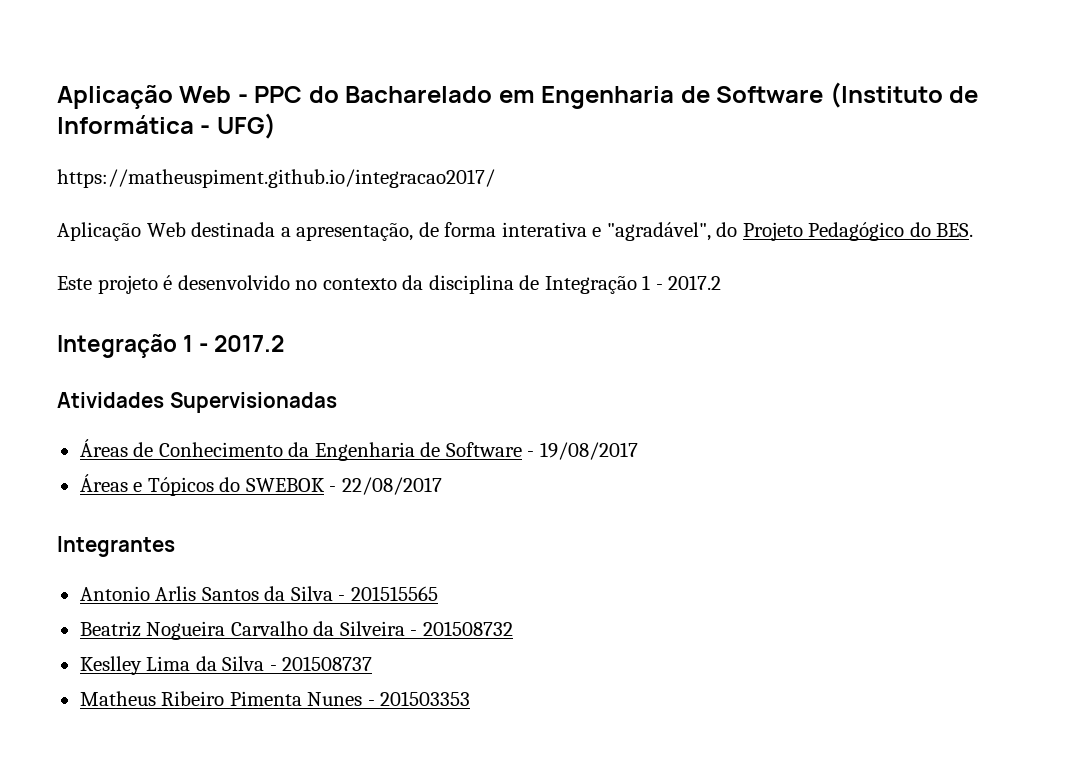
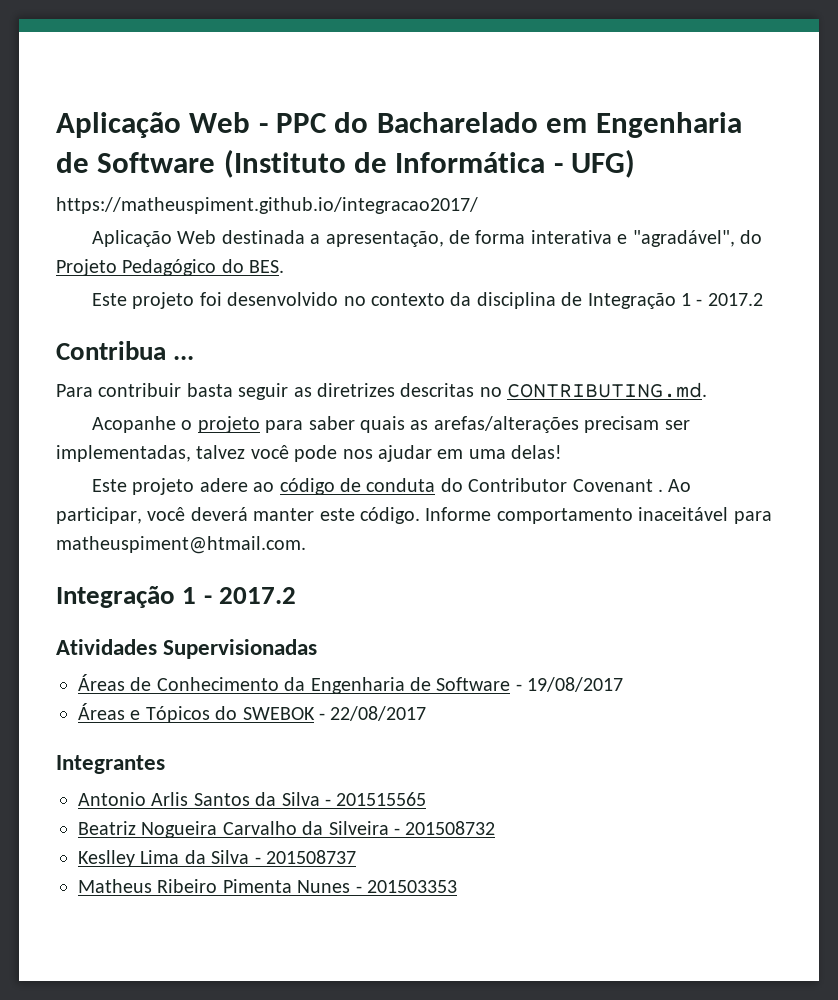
- Este projeto é desenvolvido no contexto da disciplina de Integração 1 - 2017.2
+ Este projeto foi desenvolvido no contexto da disciplina de Integração 1 - 2017.2
+ Contribua ...
+ Para contribuir basta seguir as diretrizes descritas no CONTRIBUTING.md.
+ Acopanhe o projeto para saber quais as arefas/alterações precisam ser implementadas, talvez você pode nos ajudar em uma delas!
+ Este projeto adere ao código de conduta do Contributor Covenant . Ao participar, você deverá manter este código. Informe comportamento inaceitável para matheuspiment@htmail.com.

